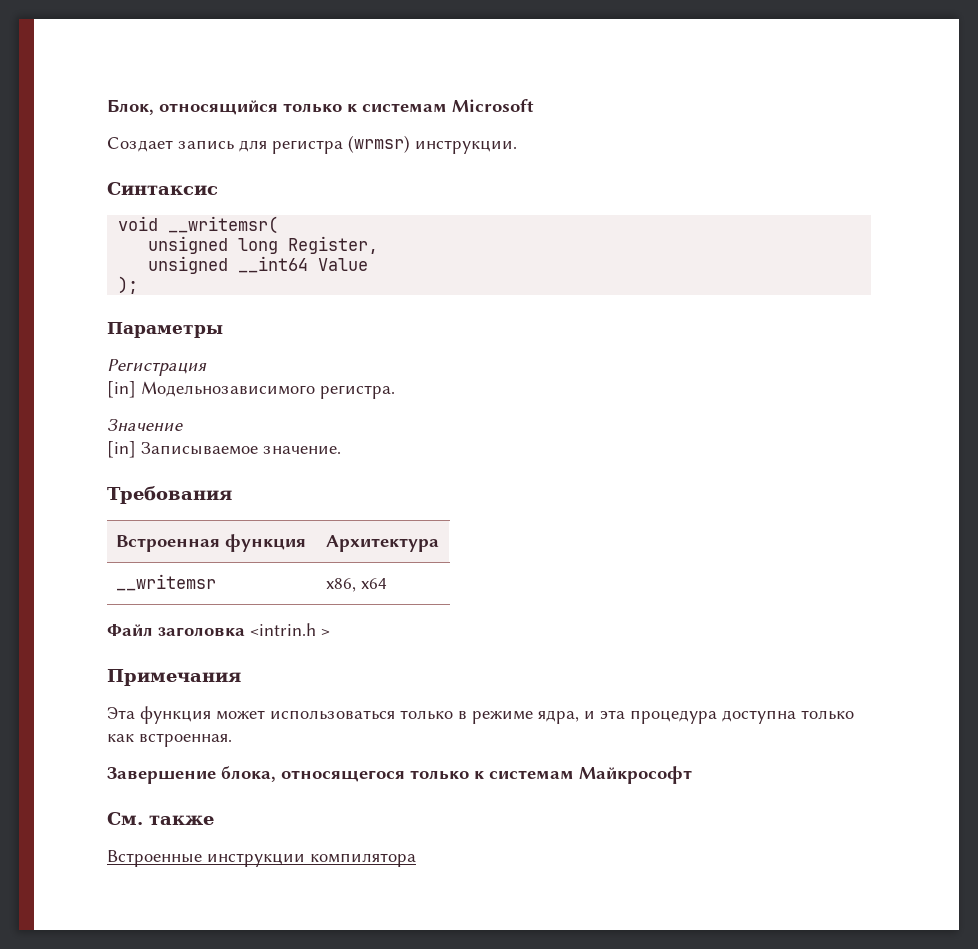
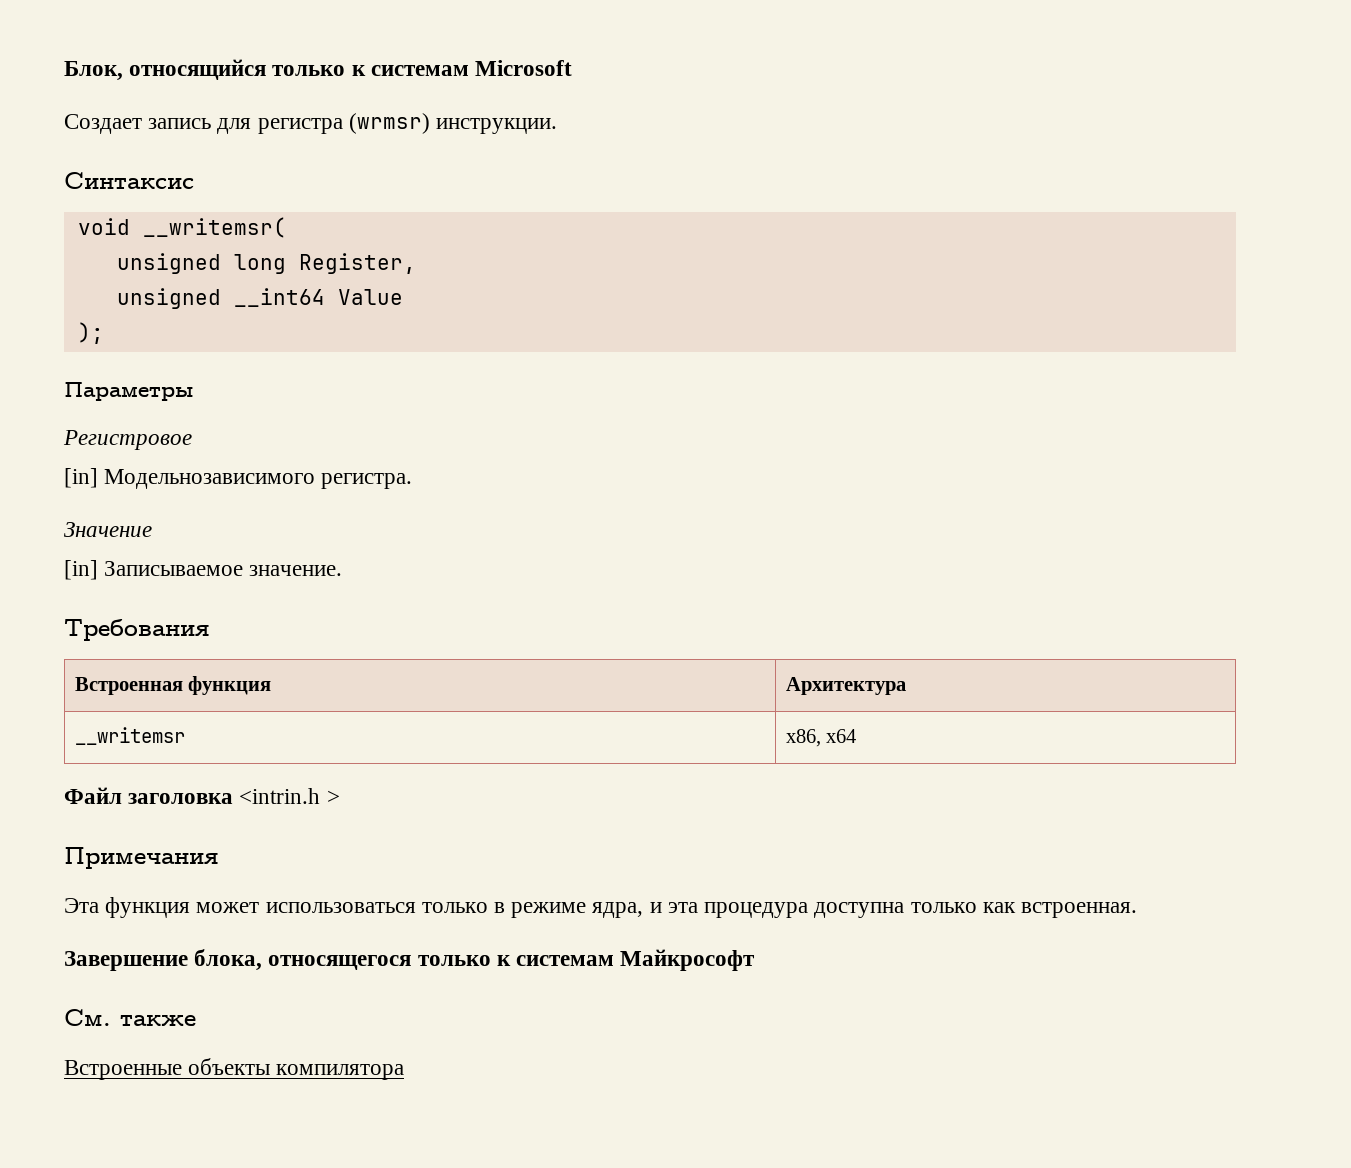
- Регистрация
+ Регистровое
- Встроенные инструкции компилятора
+ Встроенные объекты компилятора

